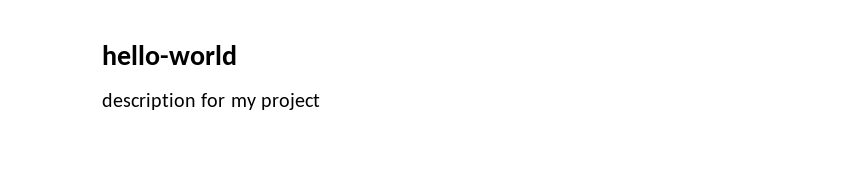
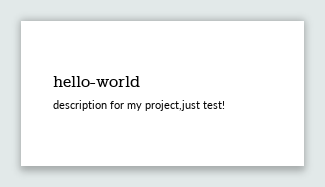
- description for my project
+ description for my project,just test!

